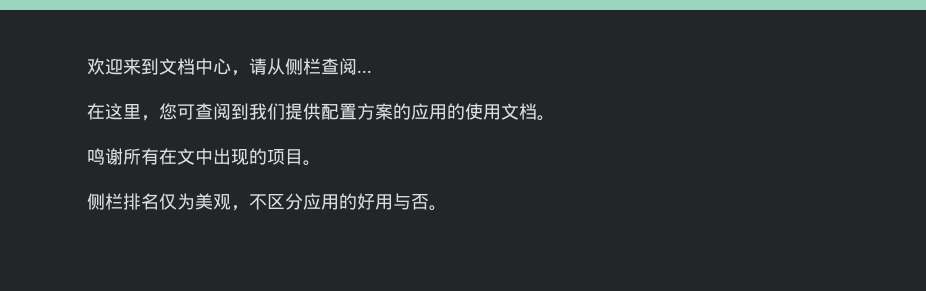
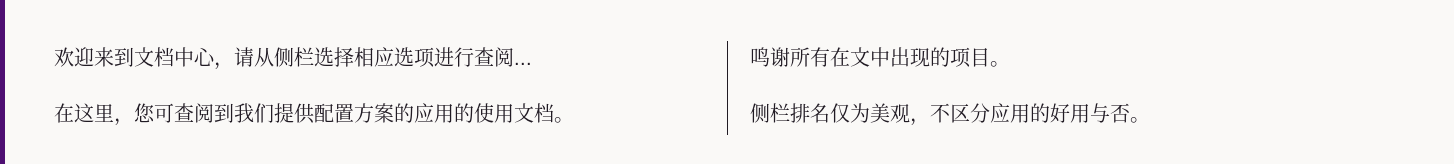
- 欢迎来到文档中心，请从侧栏查阅...
+ 欢迎来到文档中心，请从侧栏选择相应选项进行查阅...

